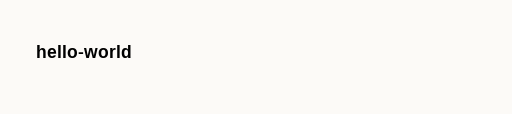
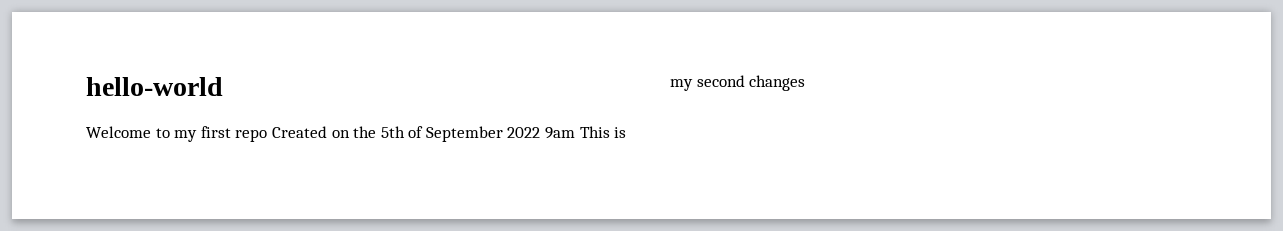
+ Welcome to my first repo Created on the 5th of September 2022 9am This is my second changes

